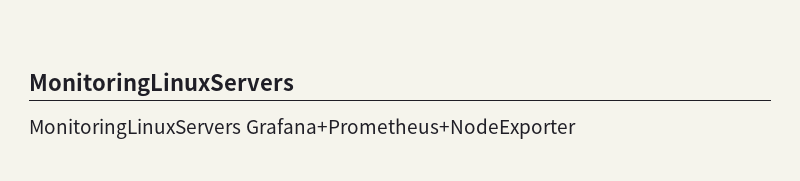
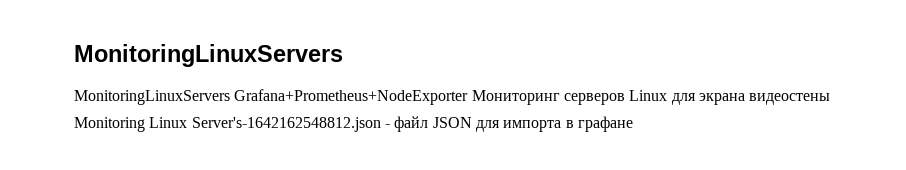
- MonitoringLinuxServers Grafana+Prometheus+NodeExporter
+ MonitoringLinuxServers Grafana+Prometheus+NodeExporter Мониторинг серверов Linux для экрана видеостены Monitoring Linux Server's-1642162548812.json - файл JSON для импорта в графане

